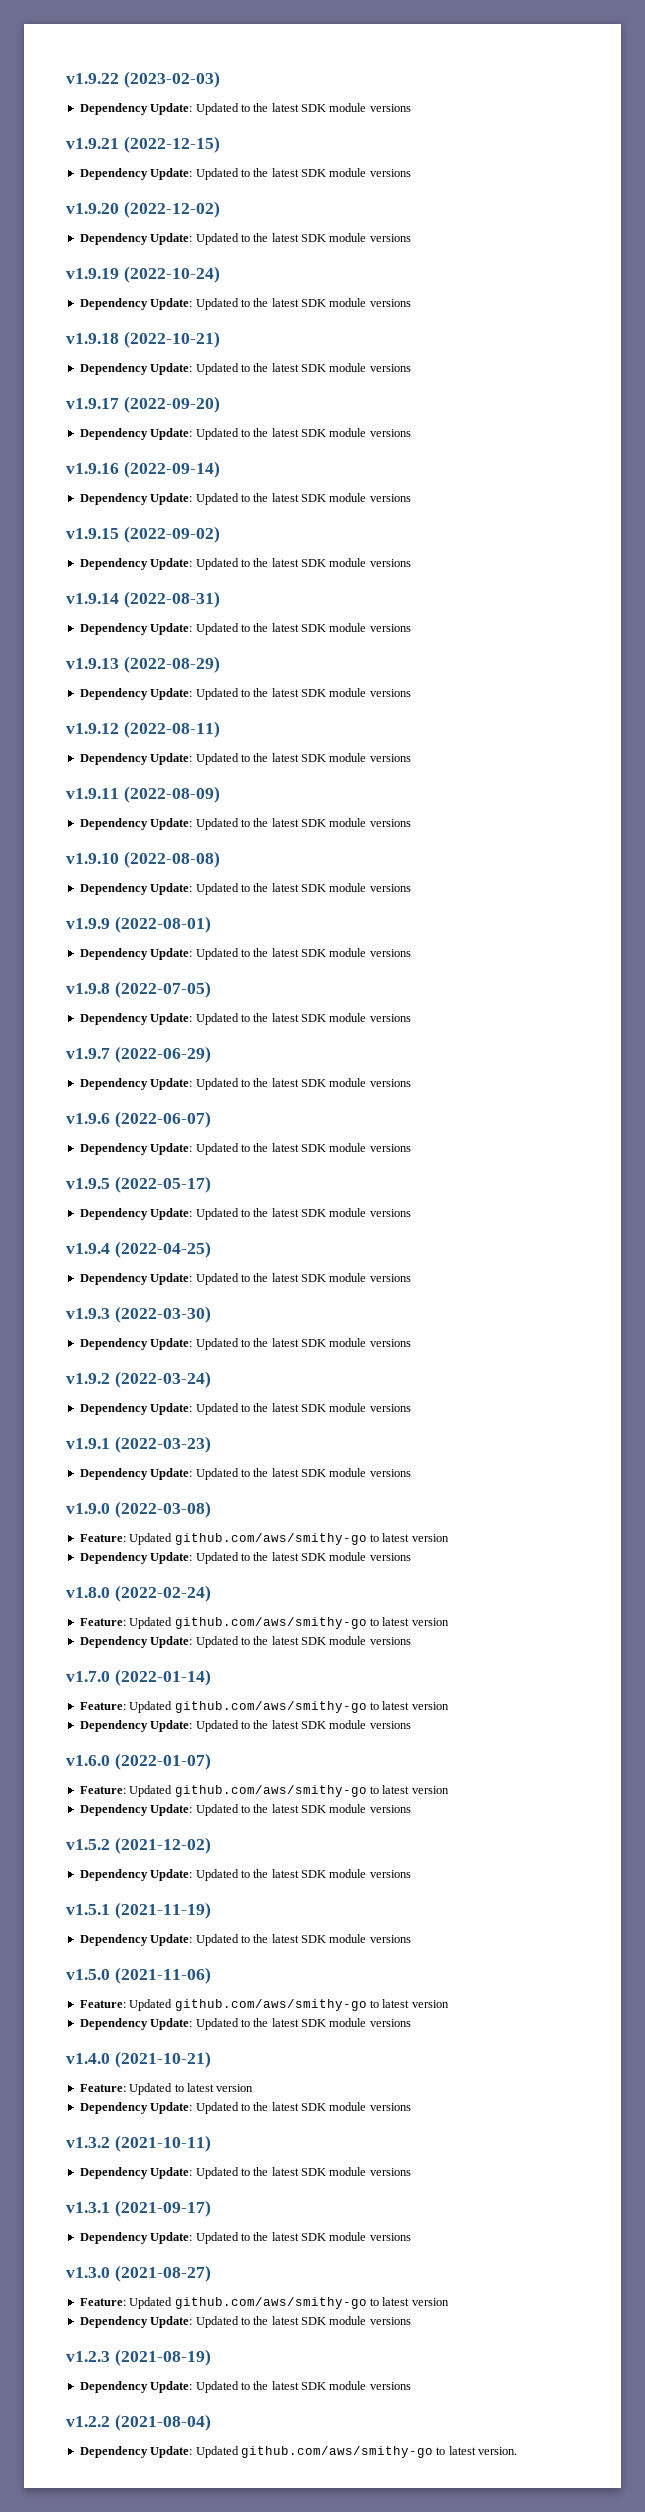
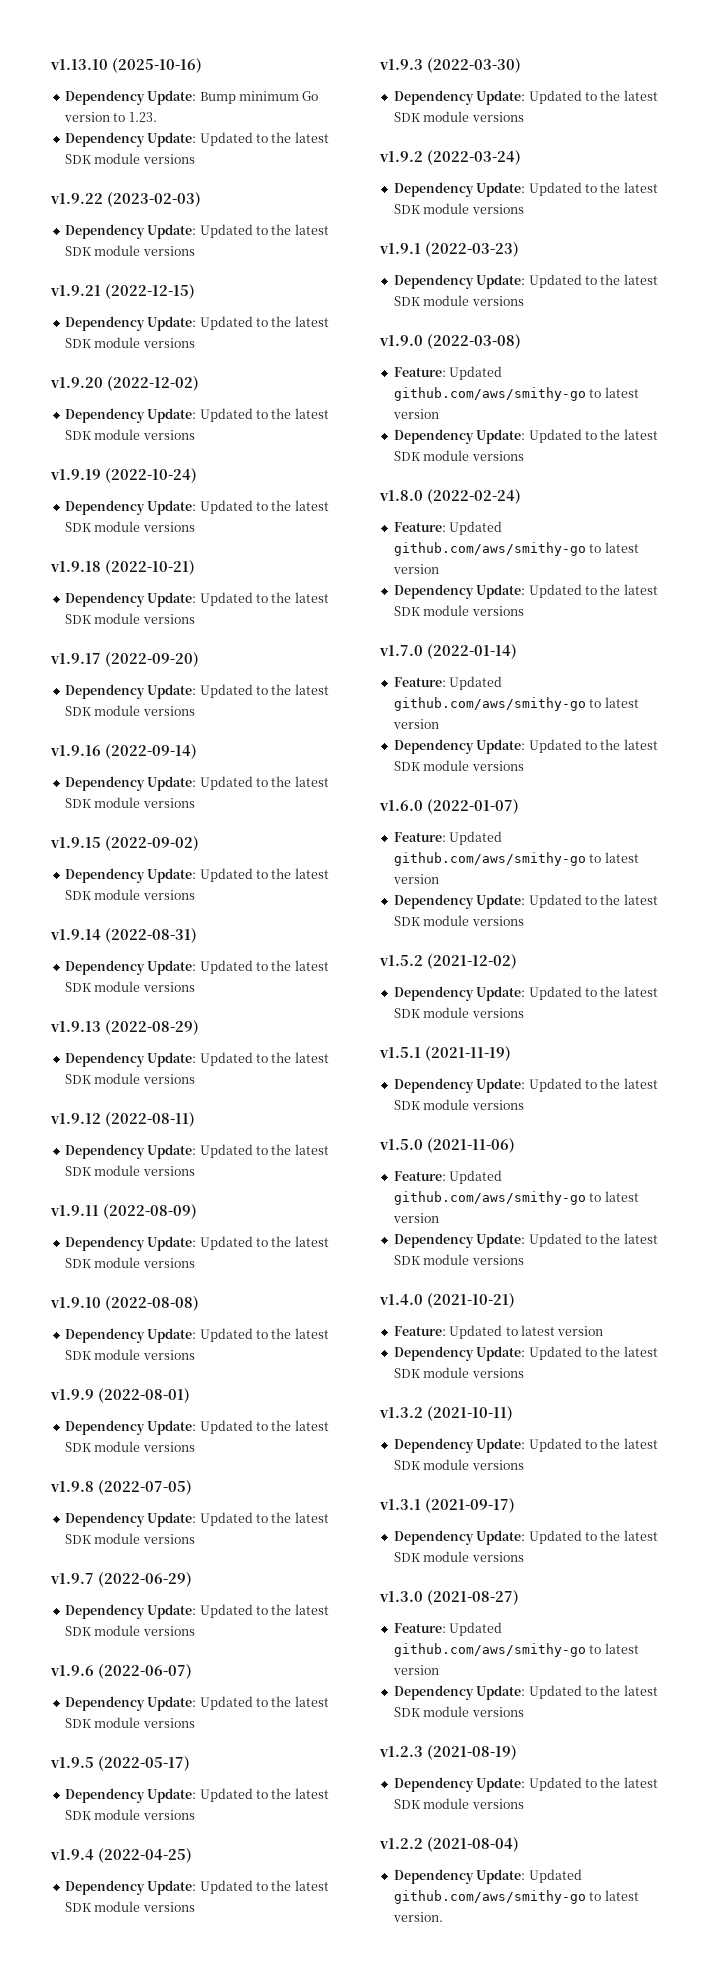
+ v1.13.10 (2025-10-16)
+ Dependency Update: Bump minimum Go version to 1.23.
+ Dependency Update: Updated to the latest SDK module versions

